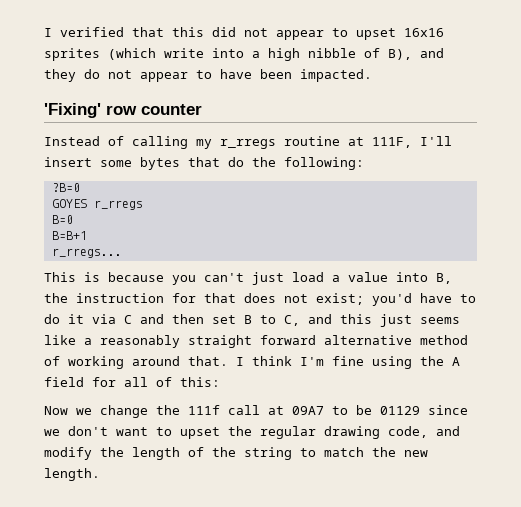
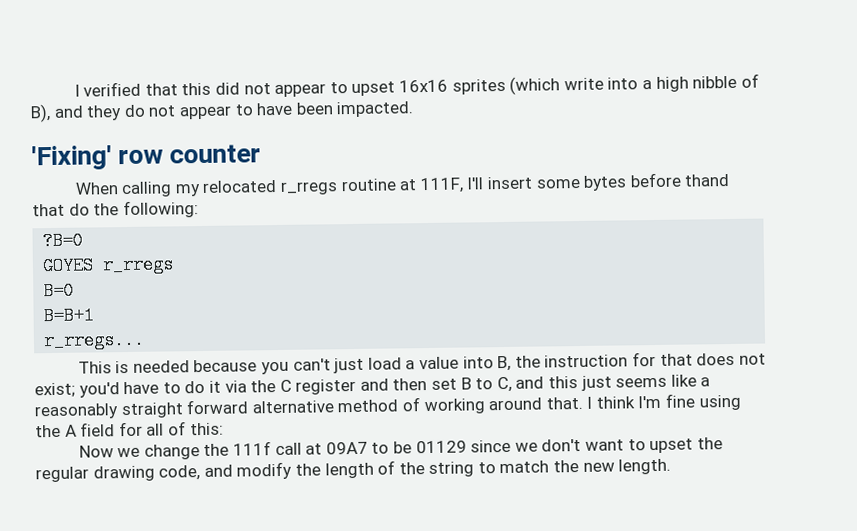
- Instead of calling my r_rregs routine at 111F, I'll insert some bytes that do the following:
+ When calling my relocated r_rregs routine at 111F, I'll insert some bytes before thand that do the following:
- This is because you can't just load a value into B, the instruction for that does not exist; you'd have to do it via C and then set B to C, and this just seems like a reasonably straight forward alternative method of working around that.
+ This is needed because you can't just load a value into B, the instruction for that does not exist; you'd have to do it via the C register and then set B to C, and this just seems like a reasonably straight forward alternative method of working around that.

